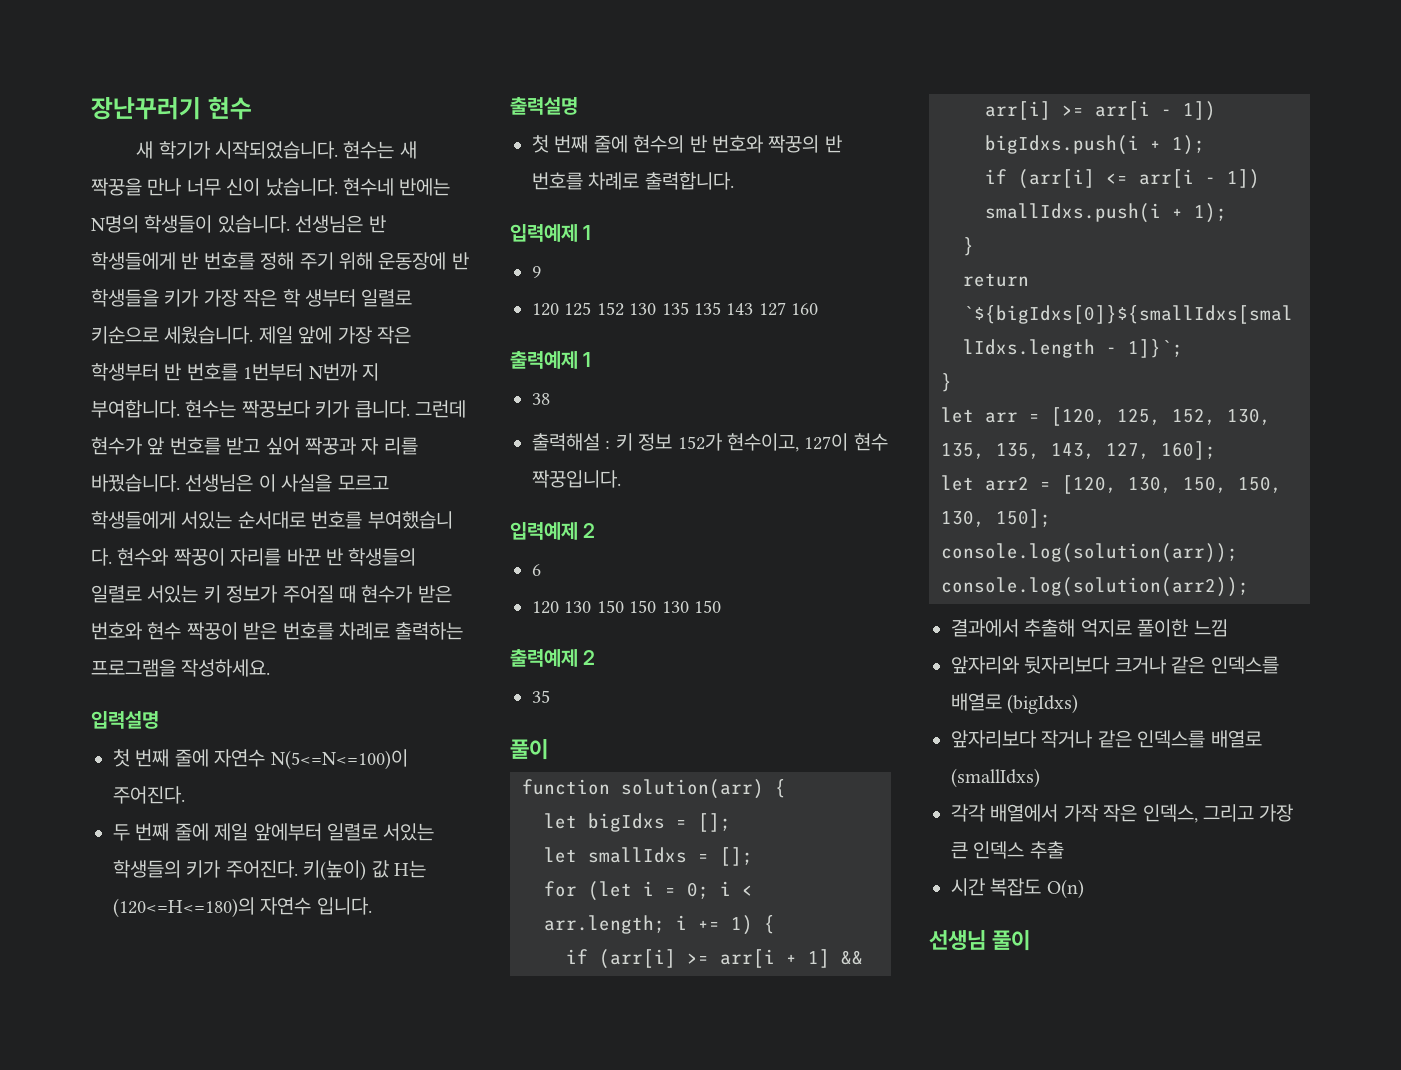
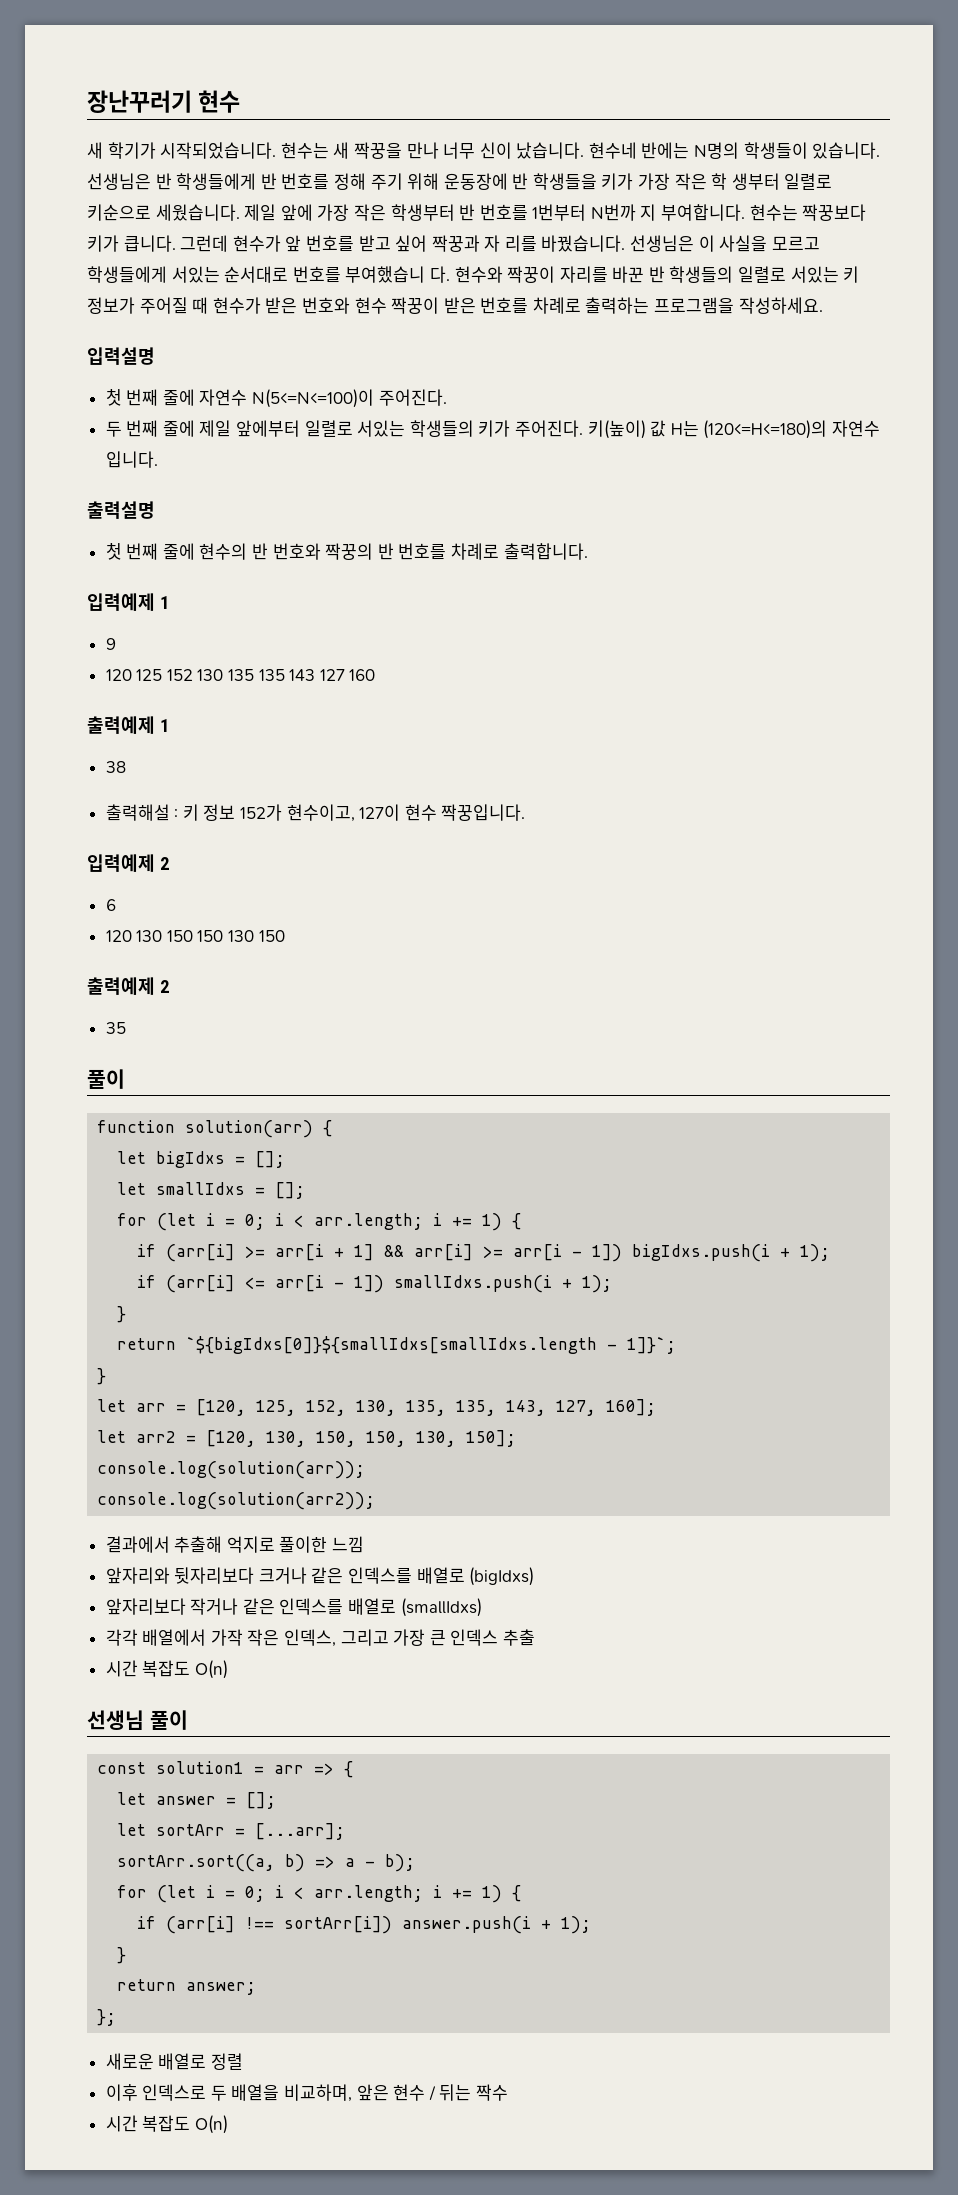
+ const solution1 = arr => {
+ let answer = [];
+ let sortArr = [...arr];
+ sortArr.sort((a, b) => a - b);
+ for (let i = 0; i < arr.length; i += 1) {
+ if (arr[i] !== sortArr[i]) answer.push(i + 1);
+ }
+ return answer;
+ };
+ 새로운 배열로 정렬
+ 이후 인덱스로 두 배열을 비교하며, 앞은 현수 / 뒤는 짝수
+ 시간 복잡도 O(n)

